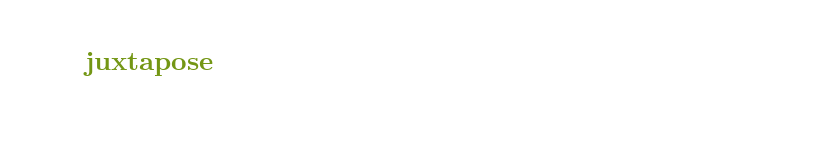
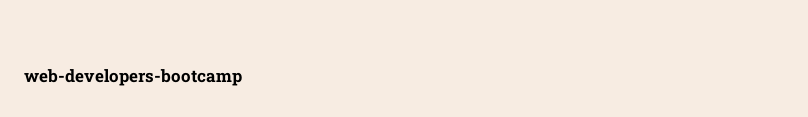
- juxtapose
+ web-developers-bootcamp

